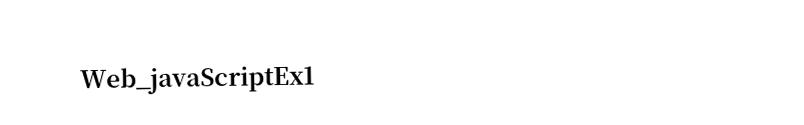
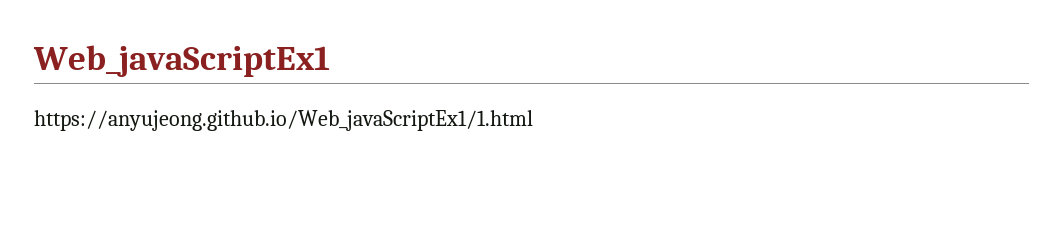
+ https://anyujeong.github.io/Web_javaScriptEx1/1.html

